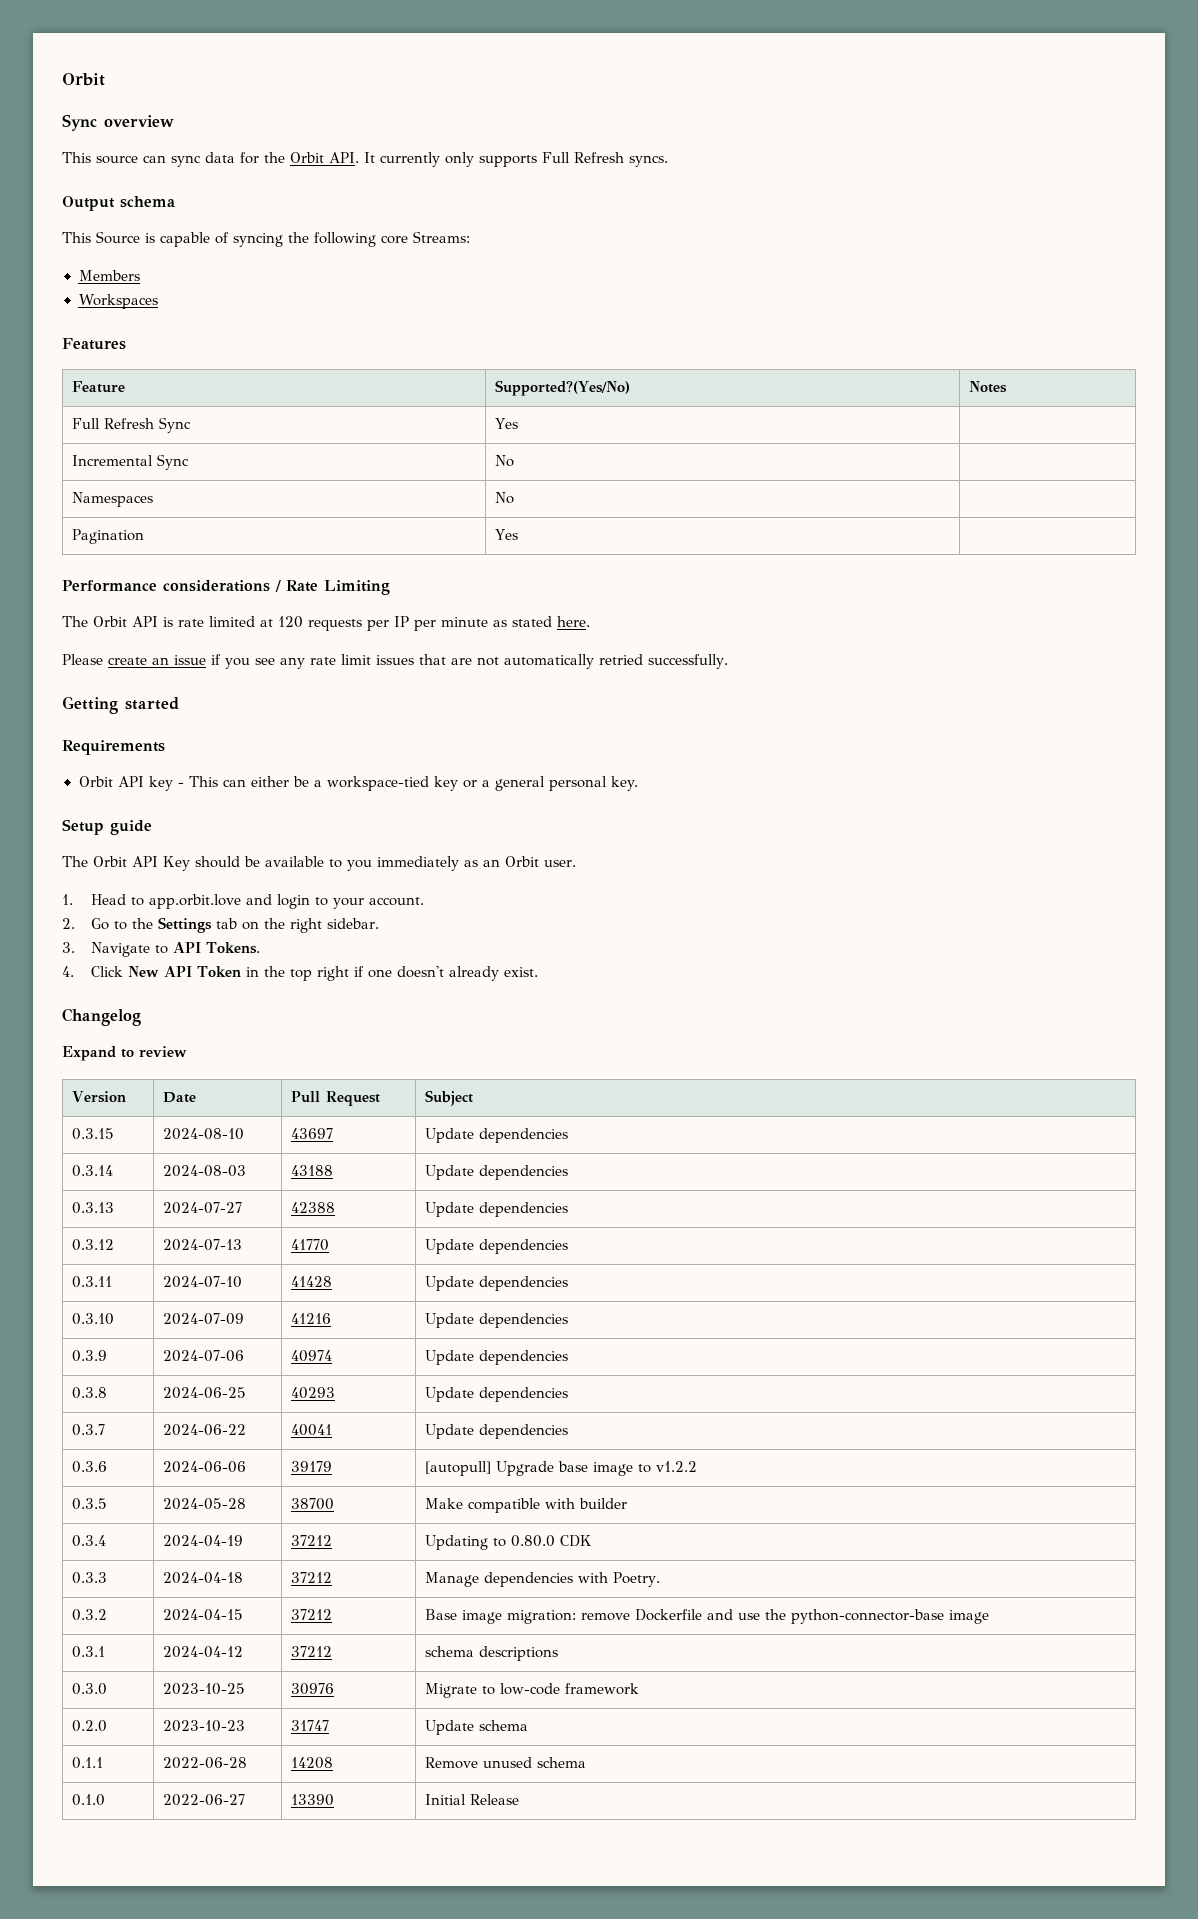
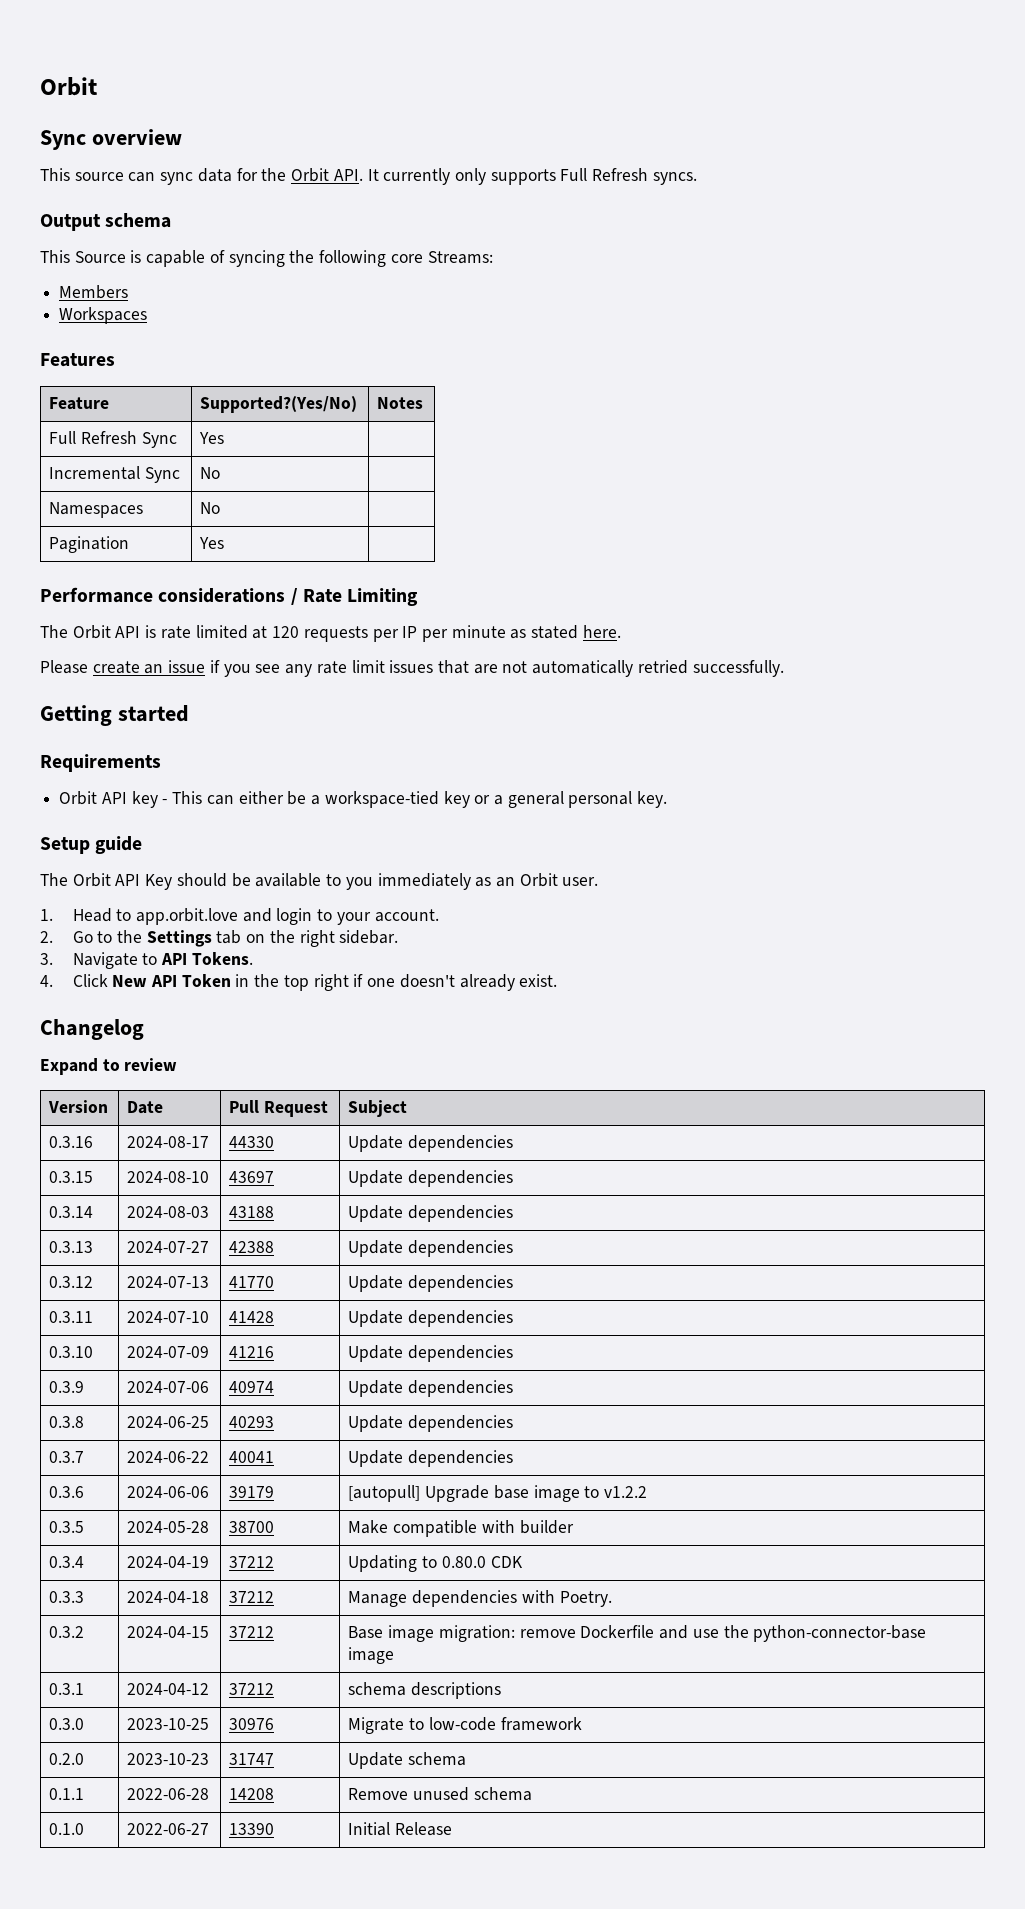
+ 0.3.16 | 2024-08-17 | 44330 | Update dependencies

